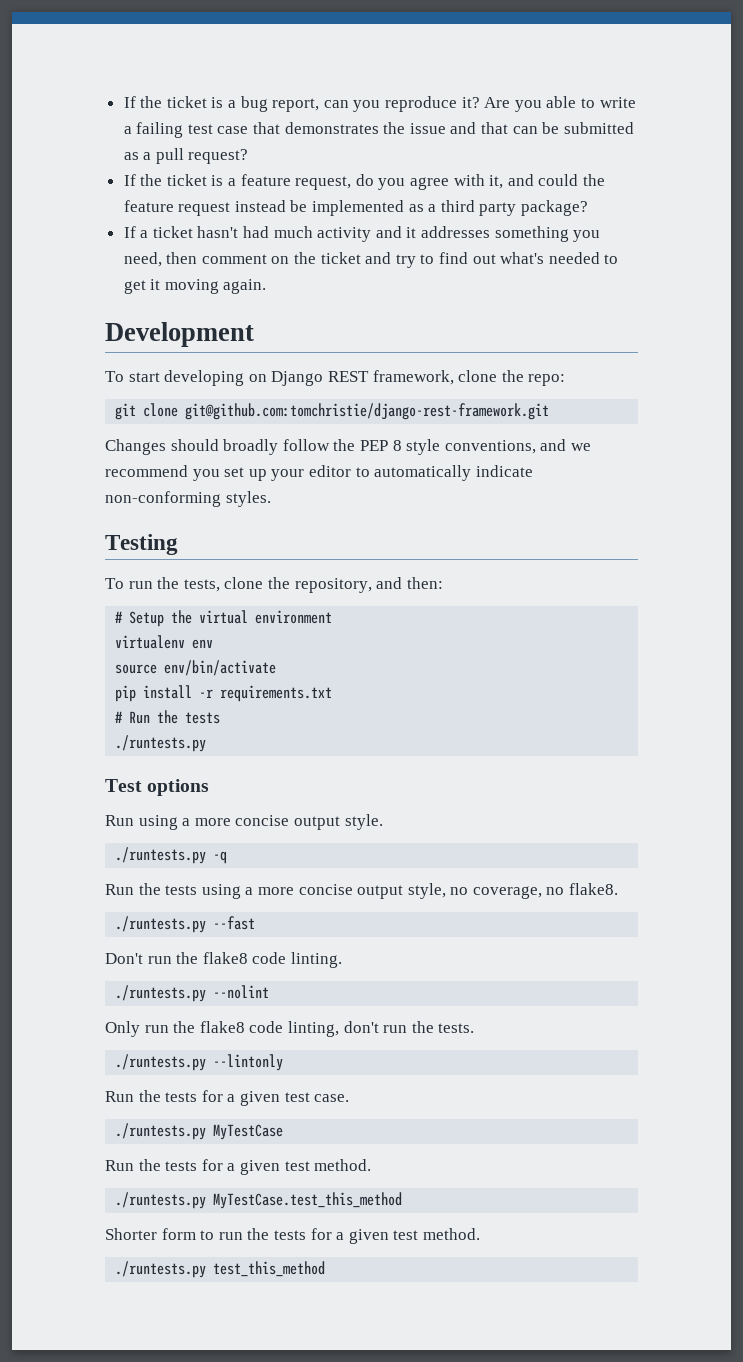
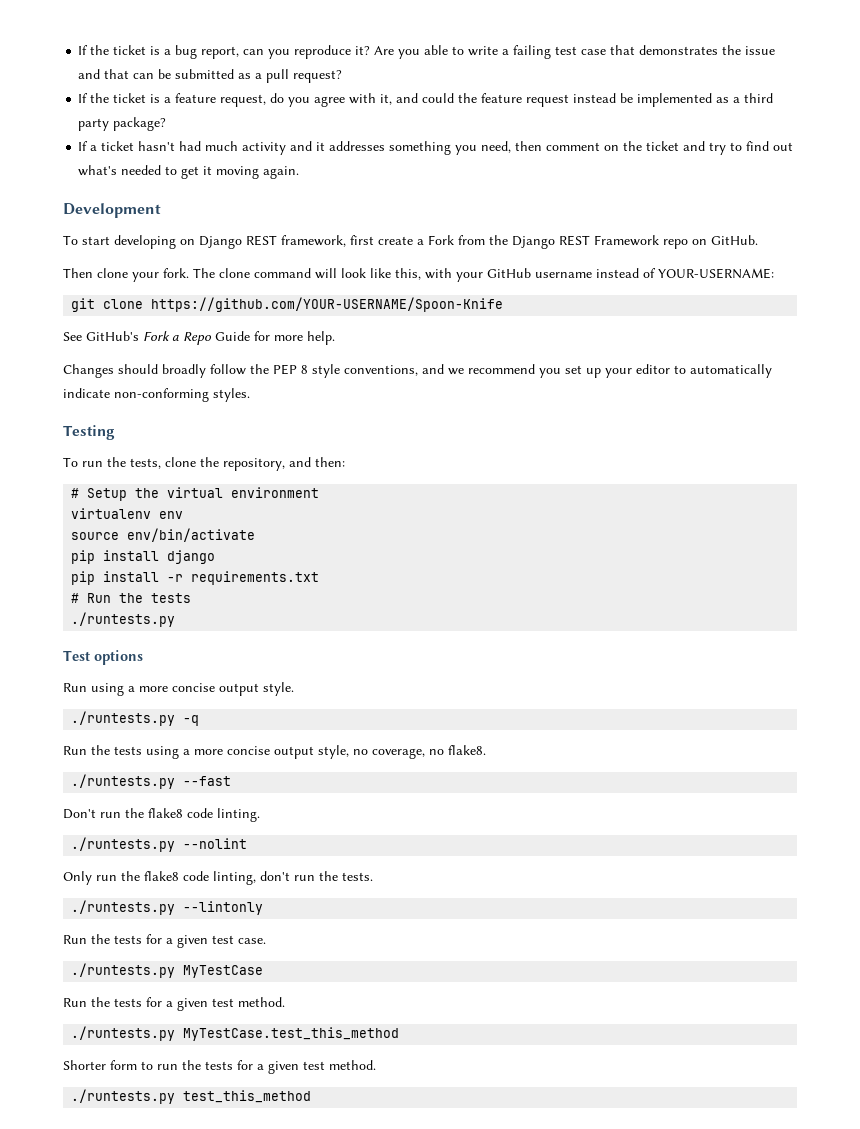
- To start developing on Django REST framework, clone the repo:
- git clone git@github.com:tomchristie/django-rest-framework.git
+ To start developing on Django REST framework, first create a Fork from the Django REST Framework repo on GitHub.
+ Then clone your fork. The clone command will look like this, with your GitHub username instead of YOUR-USERNAME:
+ git clone https://github.com/YOUR-USERNAME/Spoon-Knife
+ See GitHub's Fork a Repo Guide for more help.
+ pip install django

